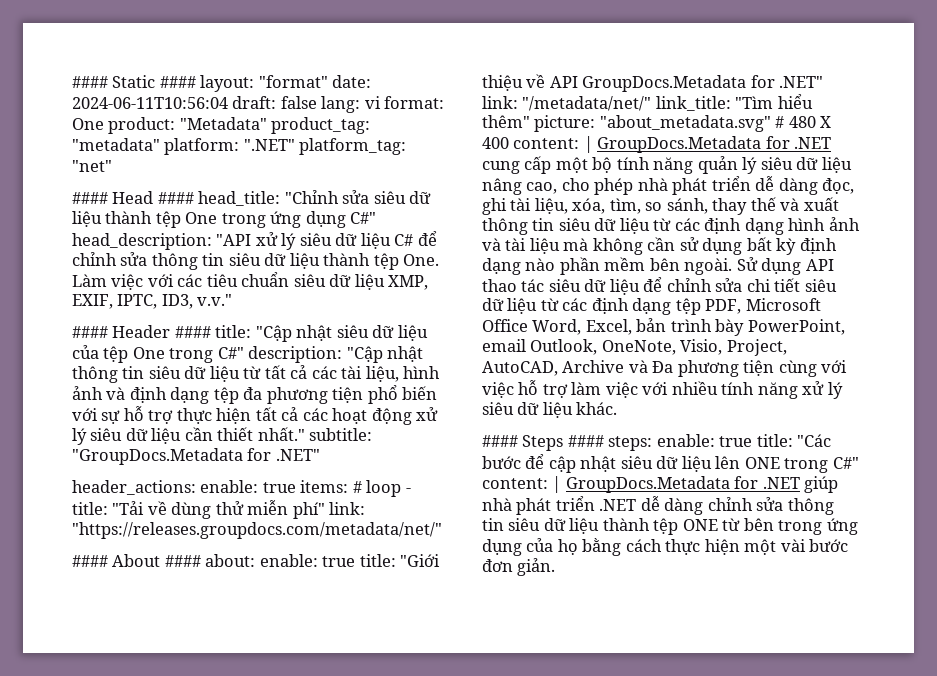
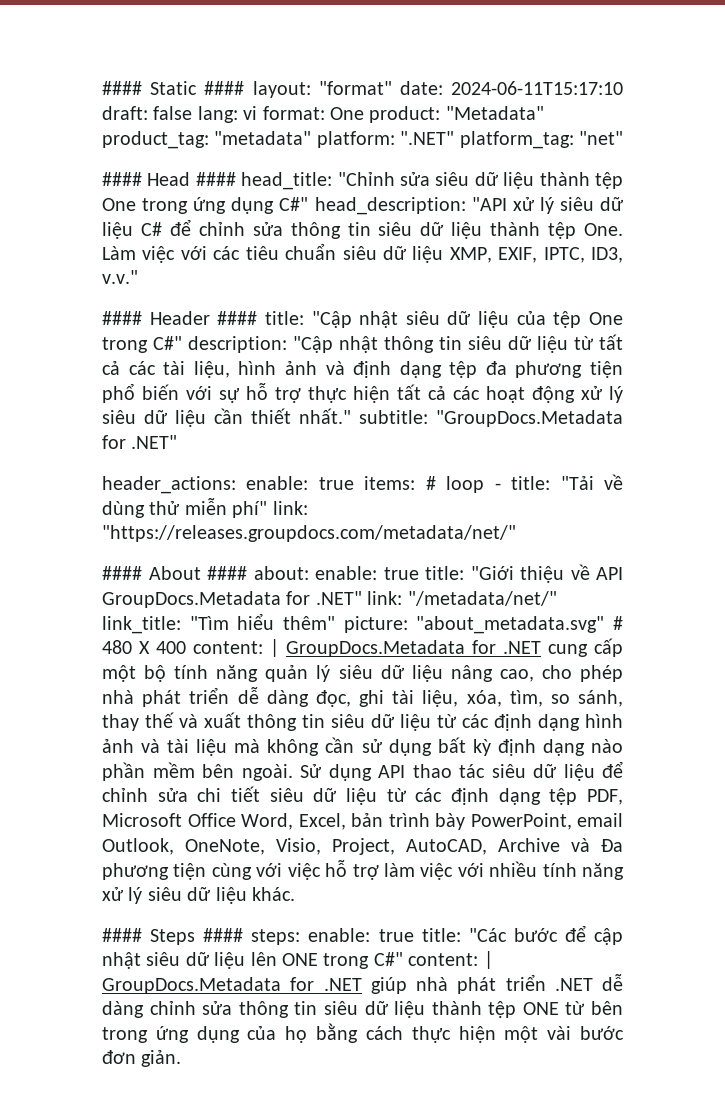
- #### Static #### layout: "format" date: 2024-06-11T10:56:04 draft: false lang: vi format: One product: "Metadata" product_tag: "metadata" platform: ".NET" platform_tag: "net"
+ #### Static #### layout: "format" date: 2024-06-11T15:17:10 draft: false lang: vi format: One product: "Metadata" product_tag: "metadata" platform: ".NET" platform_tag: "net"

